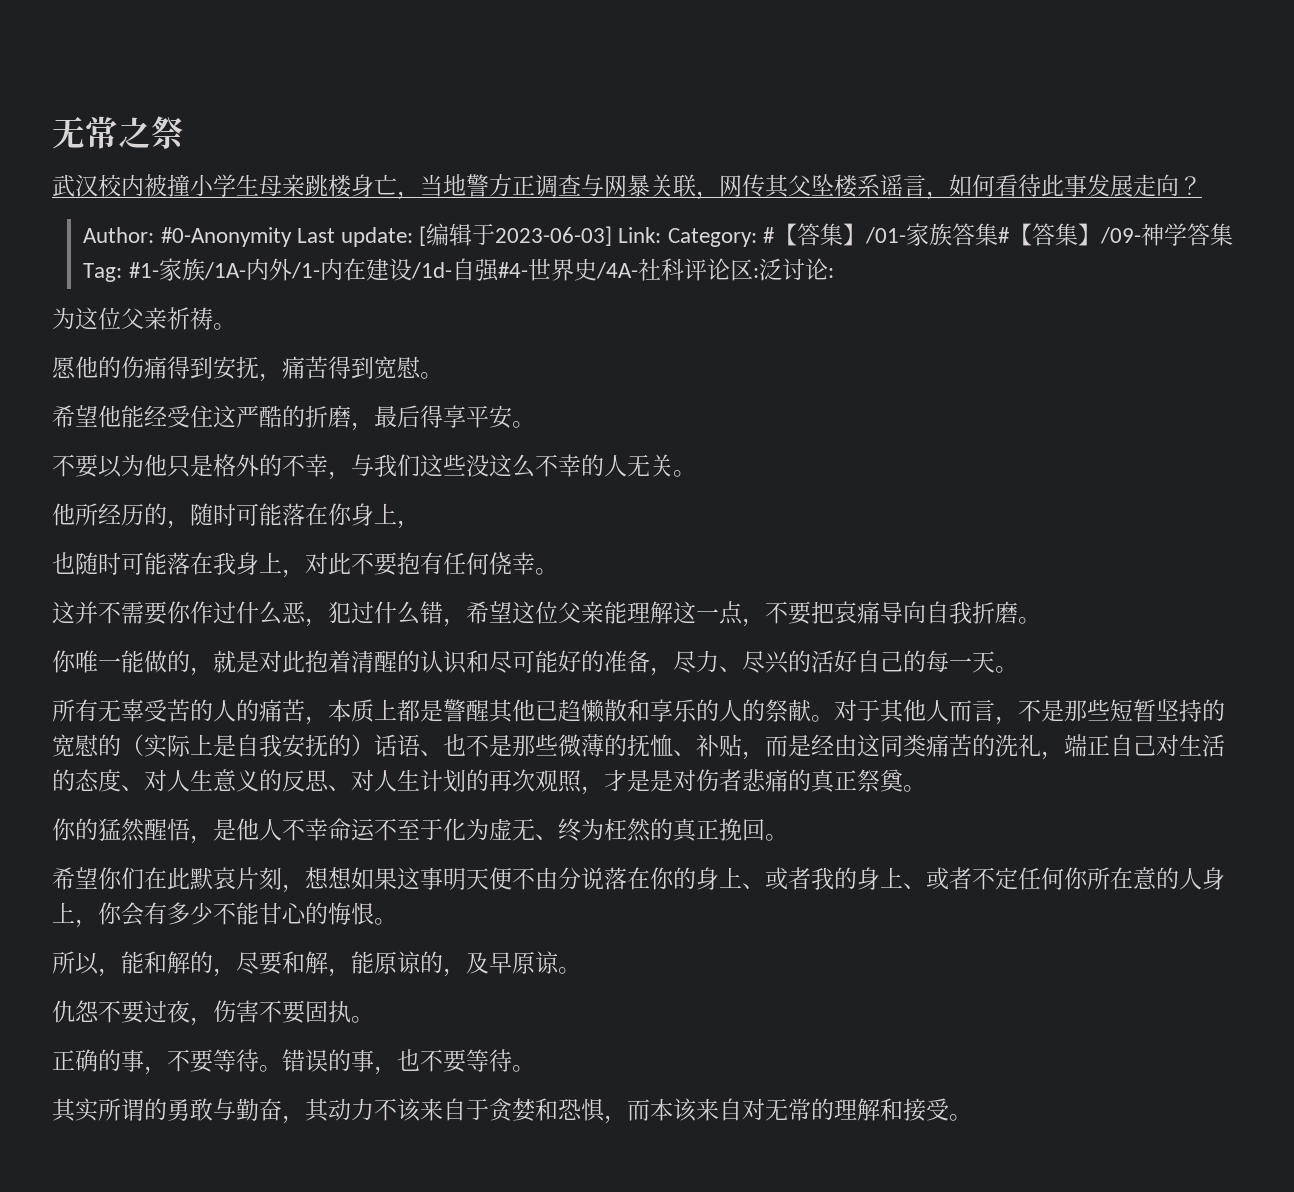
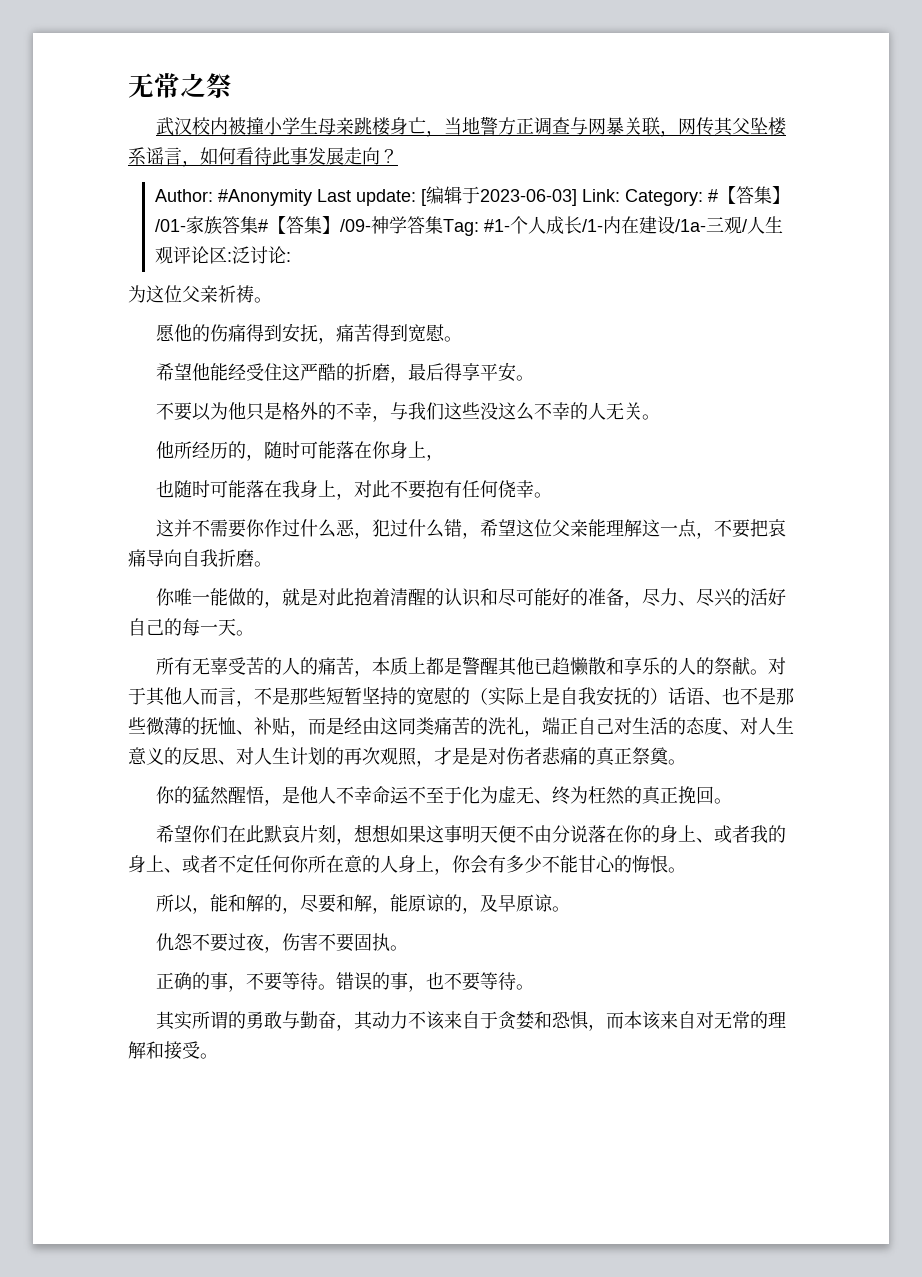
- Author: #0-Anonymity Last update: [编辑于2023-06-03] Link: Category: #【答集】/01-家族答集#【答集】/09-神学答集Tag: #1-家族/1A-内外/1-内在建设/1d-自强#4-世界史/4A-社科评论区:泛讨论:
+ Author: #Anonymity Last update: [编辑于2023-06-03] Link: Category: #【答集】/01-家族答集#【答集】/09-神学答集Tag: #1-个人成长/1-内在建设/1a-三观/人生观评论区:泛讨论:

